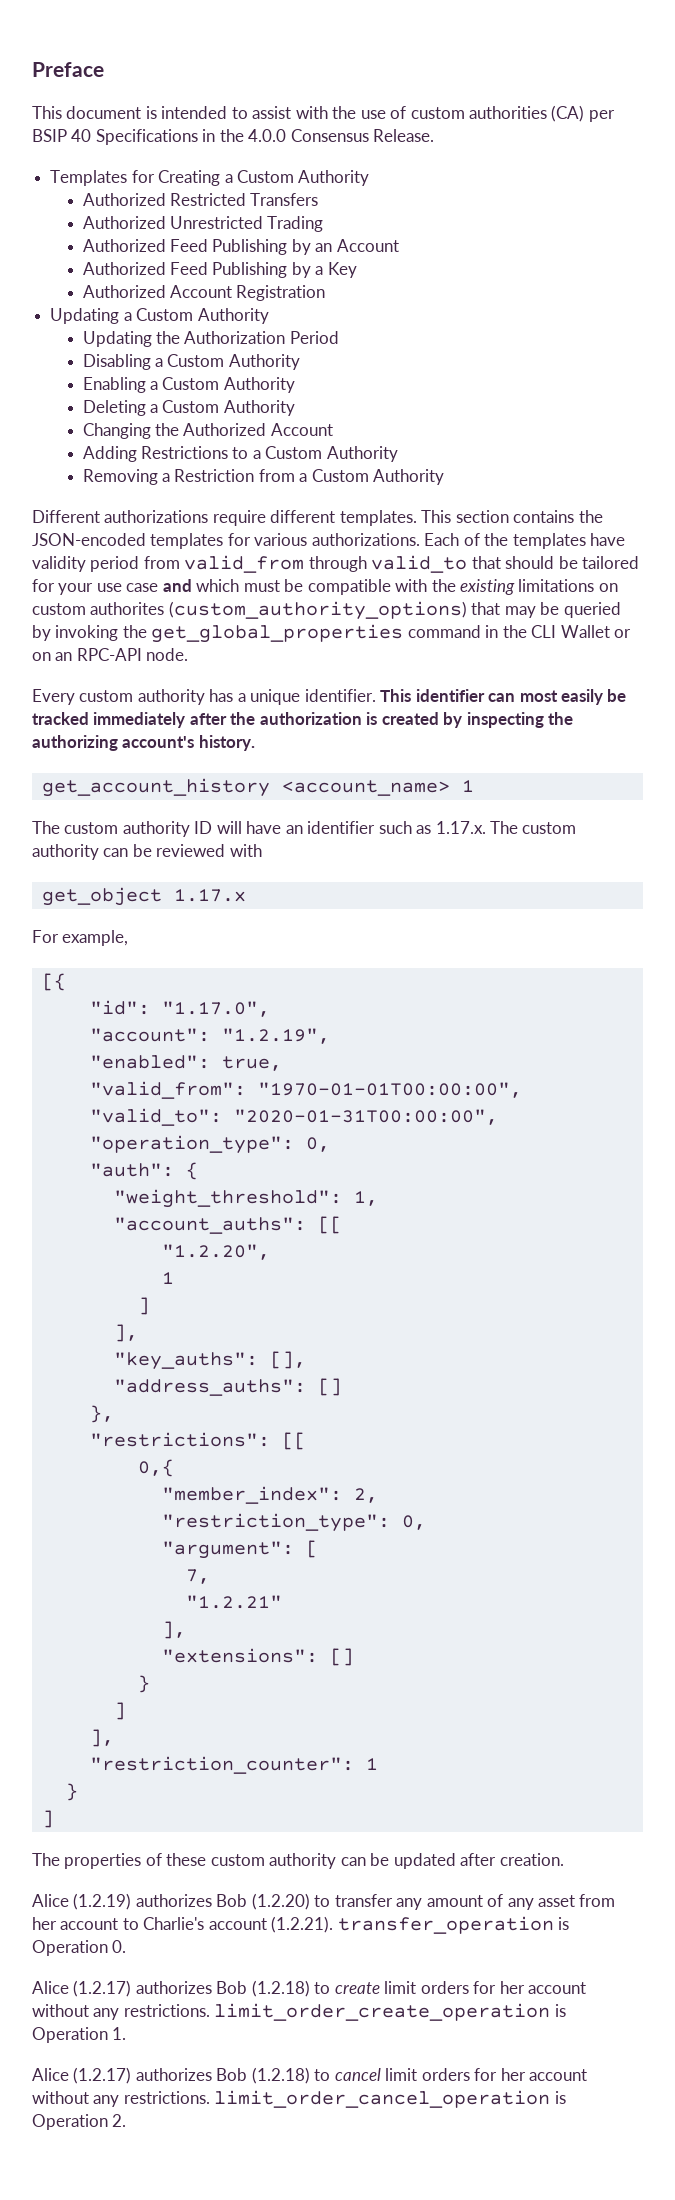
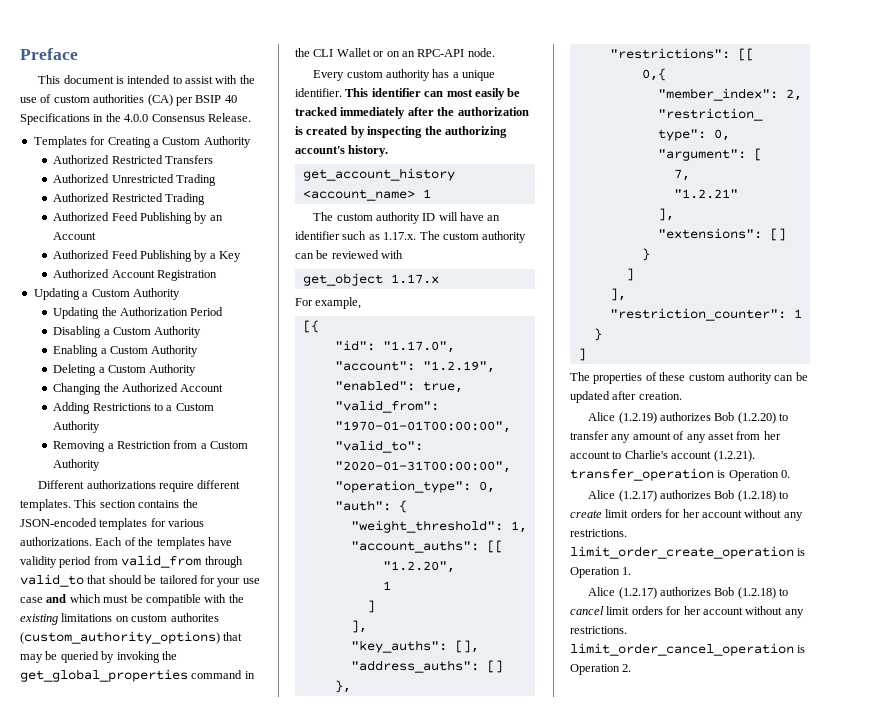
+ Authorized Restricted Trading

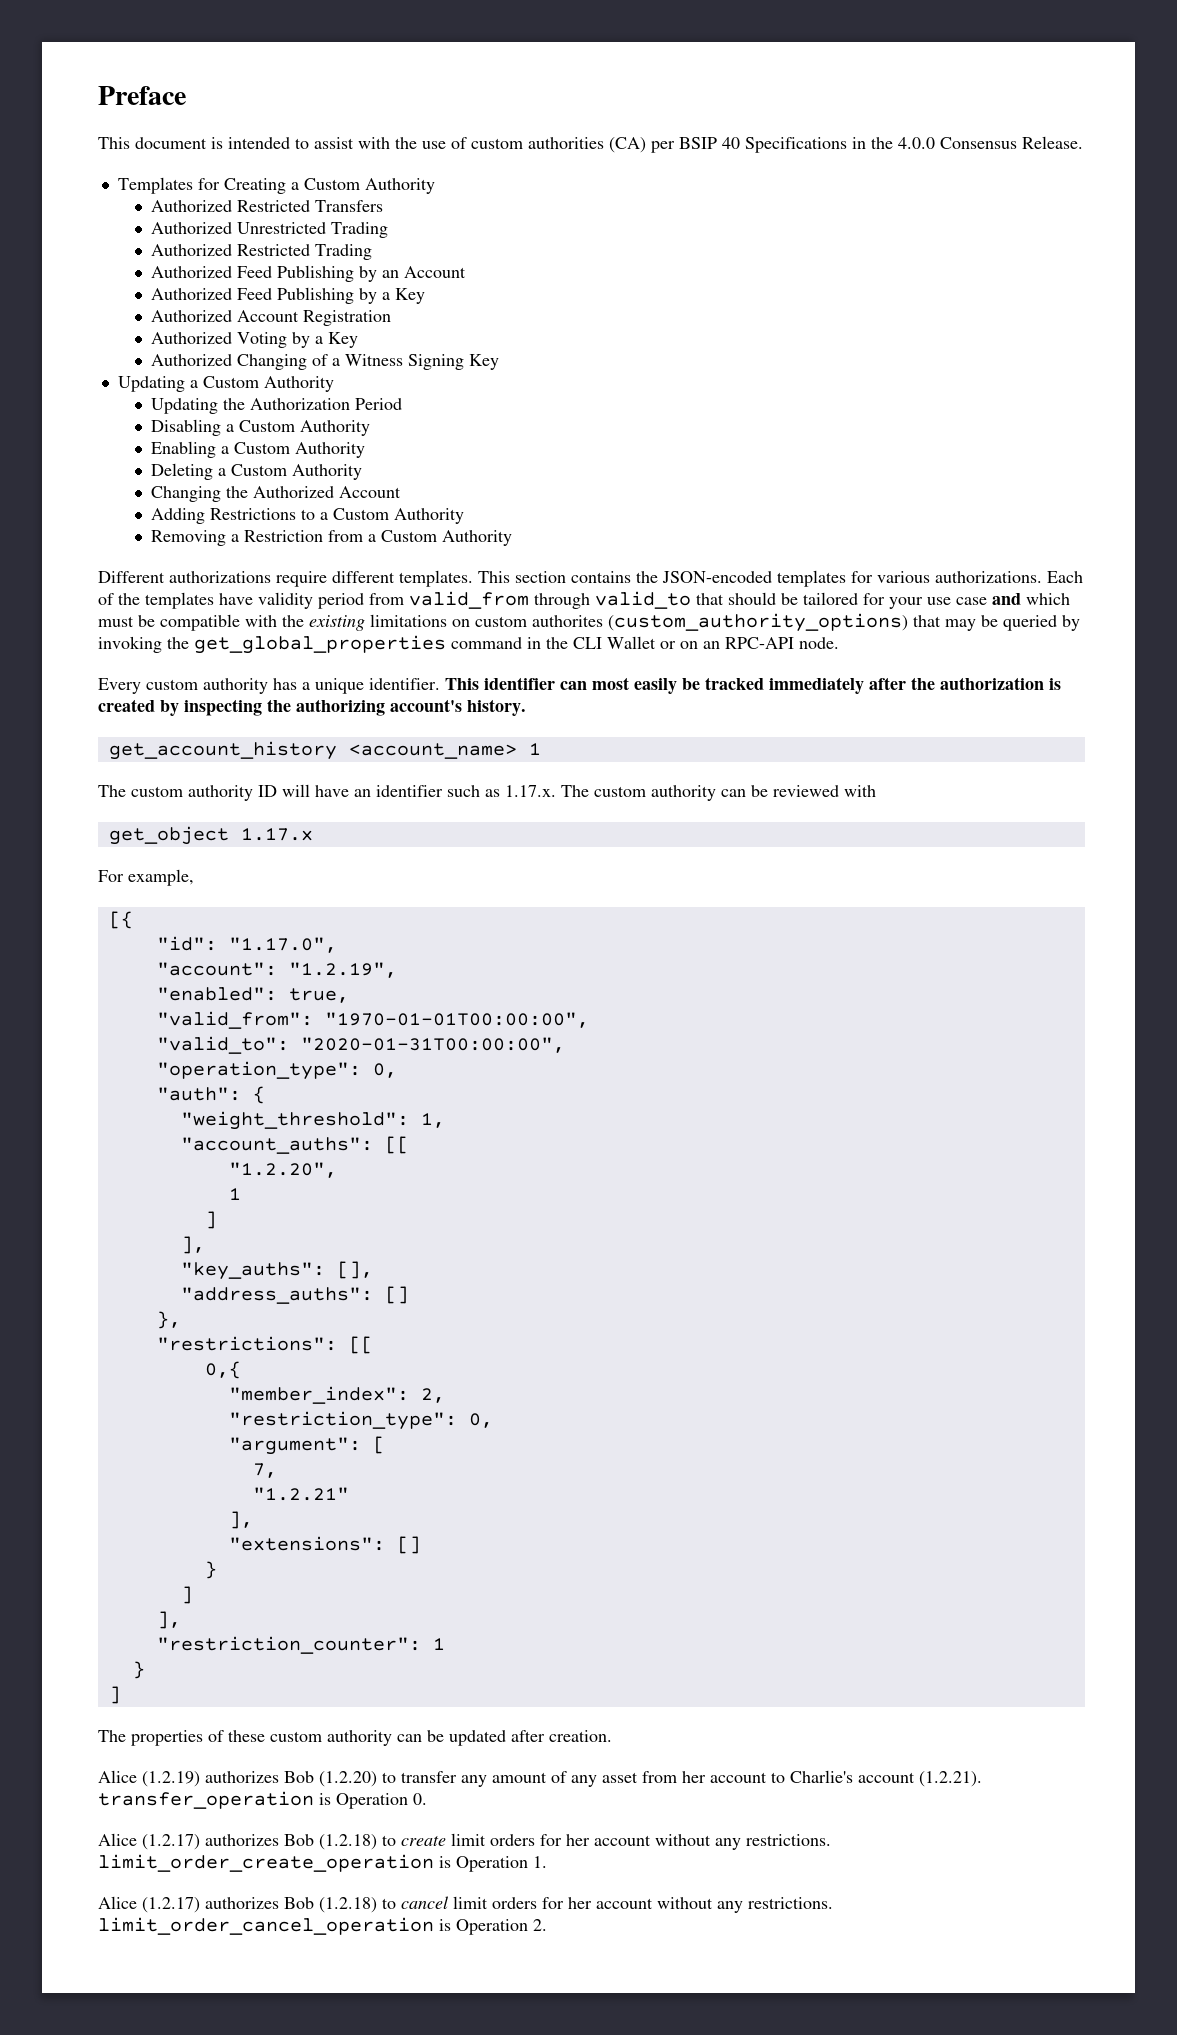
+ Authorized Voting by a Key
+ Authorized Changing of a Witness Signing Key

